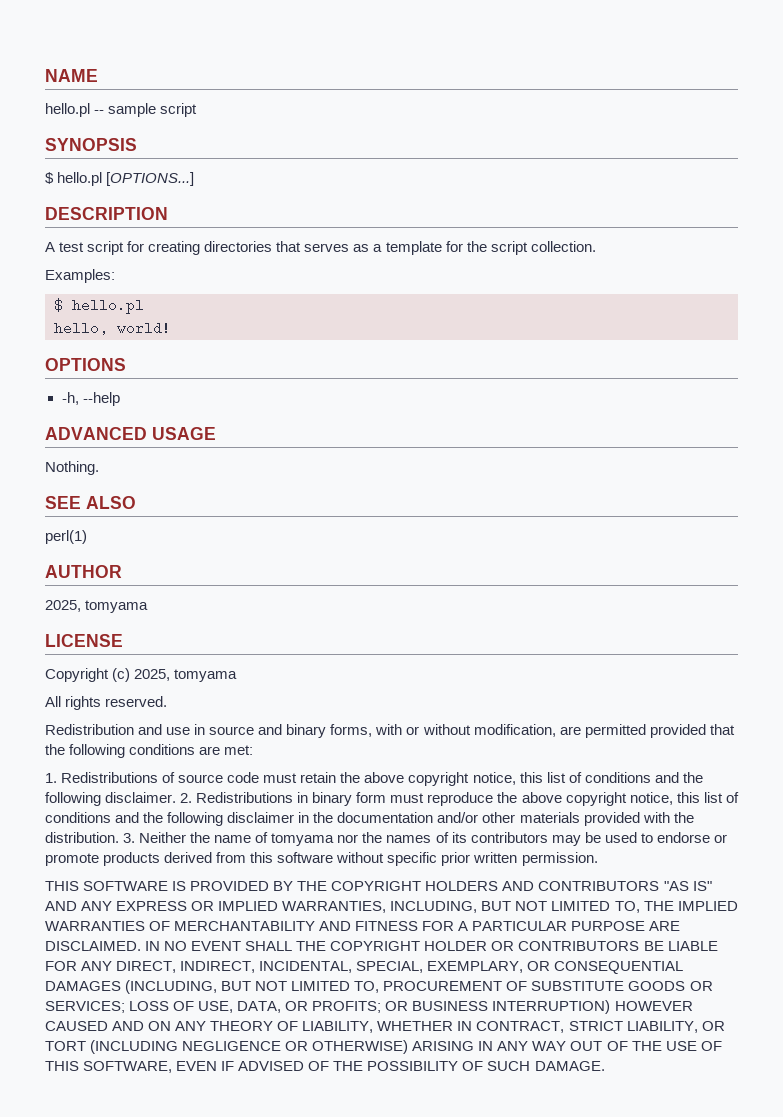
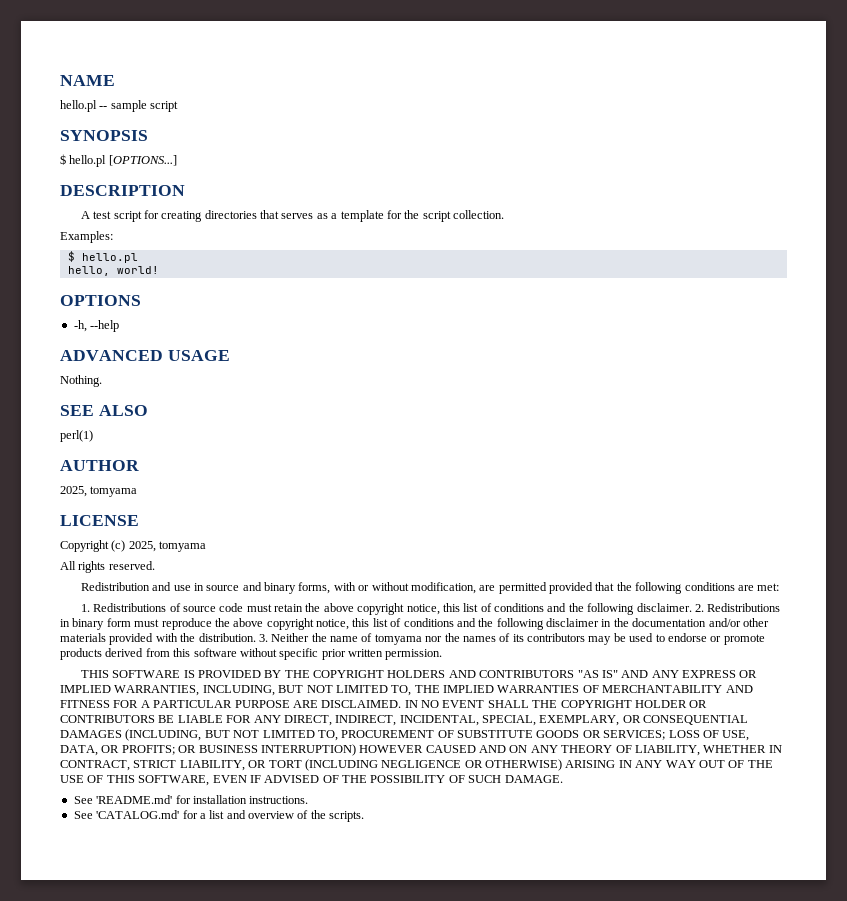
+ See 'README.md' for installation instructions.
+ See 'CATALOG.md' for a list and overview of the scripts.

